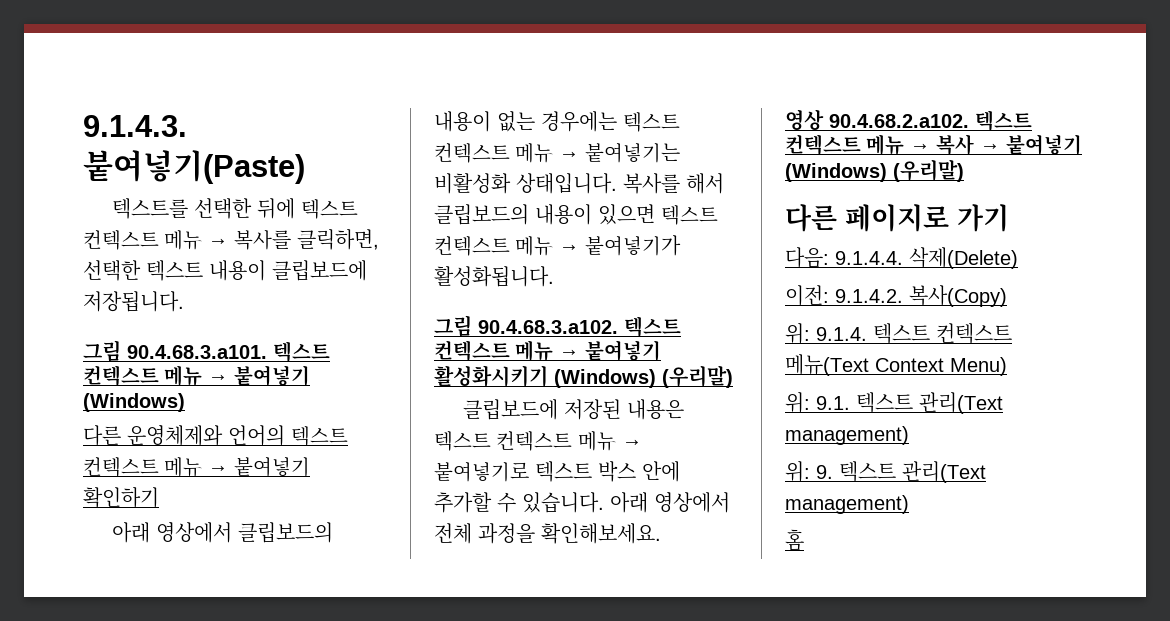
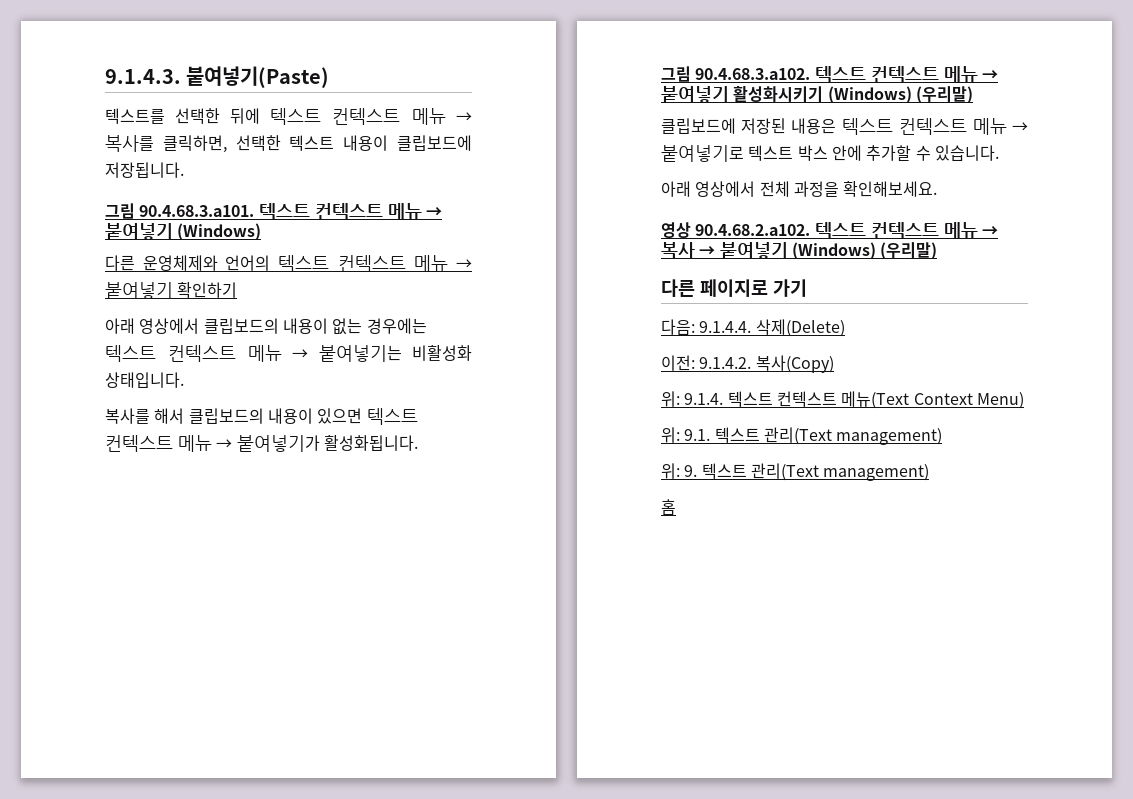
- 아래 영상에서 클립보드의 내용이 없는 경우에는 텍스트 컨텍스트 메뉴 → 붙여넣기는 비활성화 상태입니다. 복사를 해서 클립보드의 내용이 있으면 텍스트 컨텍스트 메뉴 → 붙여넣기가 활성화됩니다.
+ 아래 영상에서 클립보드의 내용이 없는 경우에는 텍스트 컨텍스트 메뉴 → 붙여넣기는 비활성화 상태입니다.
+ 복사를 해서 클립보드의 내용이 있으면 텍스트 컨텍스트 메뉴 → 붙여넣기가 활성화됩니다.
- 클립보드에 저장된 내용은 텍스트 컨텍스트 메뉴 → 붙여넣기로 텍스트 박스 안에 추가할 수 있습니다. 아래 영상에서 전체 과정을 확인해보세요.
+ 클립보드에 저장된 내용은 텍스트 컨텍스트 메뉴 → 붙여넣기로 텍스트 박스 안에 추가할 수 있습니다.
+ 아래 영상에서 전체 과정을 확인해보세요.

